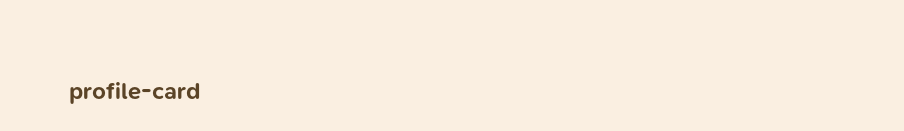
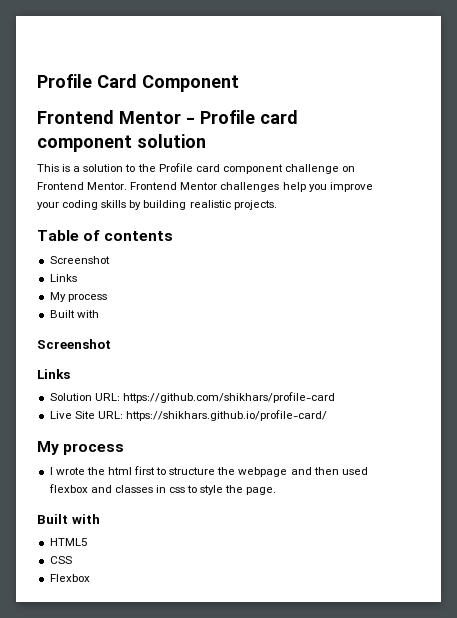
- profile-card
+ Profile Card Component
+ Frontend Mentor - Profile card component solution
+ This is a solution to the Profile card component challenge on Frontend Mentor. Frontend Mentor challenges help you improve your coding skills by building realistic projects.
+ Table of contents
+ Screenshot
+ Links
+ My process
+ Built with
+ Screenshot
+ Links
+ Solution URL: https://github.com/shikhars/profile-card
+ Live Site URL: https://shikhars.github.io/profile-card/
+ My process
+ I wrote the html first to structure the webpage and then used flexbox and classes in css to style the page.
+ Built with
+ HTML5
+ CSS
+ Flexbox

